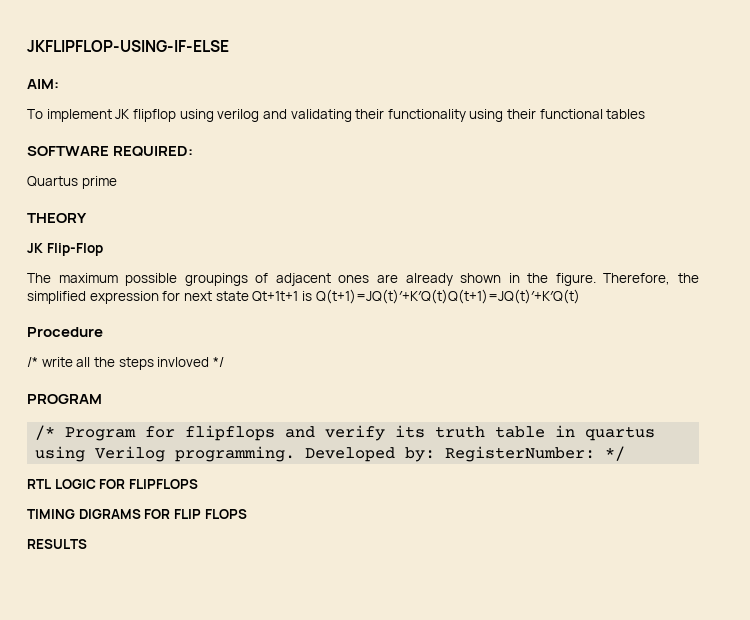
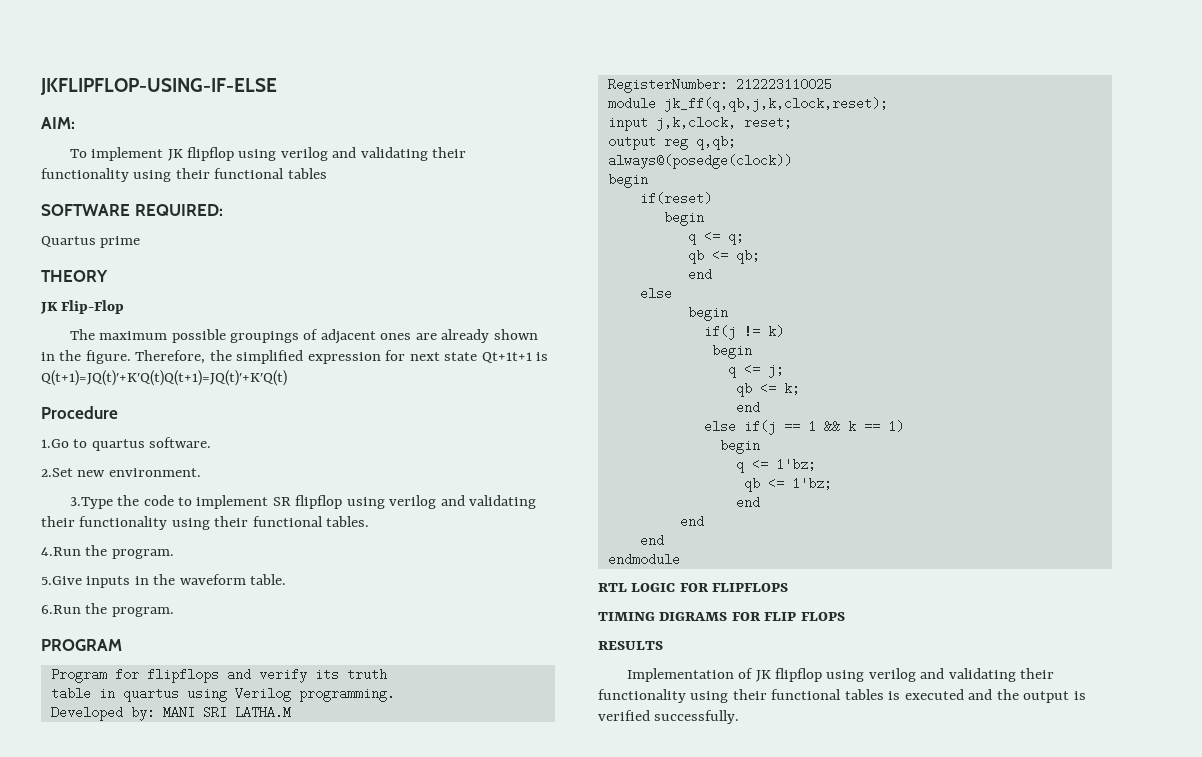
- /* write all the steps invloved */
+ 1.Go to quartus software.
+ 2.Set new environment.
+ 3.Type the code to implement SR flipflop using verilog and validating their functionality using their functional tables.
+ 4.Run the program.
+ 5.Give inputs in the waveform table.
+ 6.Run the program.
- /* Program for flipflops and verify its truth table in quartus using Verilog programming. Developed by: RegisterNumber: */
+ Program for flipflops and verify its truth
+ table in quartus using Verilog programming.
+ Developed by: MANI SRI LATHA.M
+ RegisterNumber: 212223110025
+ module jk_ff(q,qb,j,k,clock,reset);
+ input j,k,clock, reset;
+ output reg q,qb;
+ always@(posedge(clock))
+ begin
+ if(reset)
+ begin
+ q <= q;
+ qb <= qb;
+ end
+ else
+ begin
+ if(j != k)
+ begin
+ q <= j;
+ qb <= k;
+ end
+ else if(j == 1 && k == 1)
+ begin
+ q <= 1'bz;
+ qb <= 1'bz;
+ end
+ end
+ end
+ endmodule
+ Implementation of JK flipflop using verilog and validating their functionality using their functional tables is executed and the output is verified successfully.

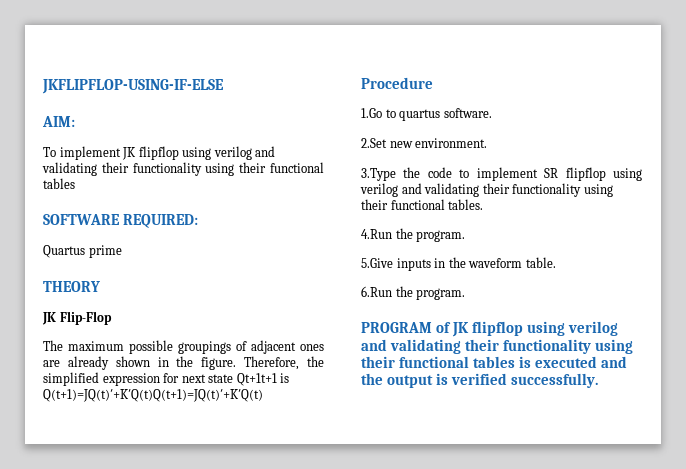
- PROGRAM
- Program for flipflops and verify its truth
- table in quartus using Verilog programming.
- Developed by: MANI SRI LATHA.M
- RegisterNumber: 212223110025
- module jk_ff(q,qb,j,k,clock,reset);
- input j,k,clock, reset;
- output reg q,qb;
- always@(posedge(clock))
- begin
- if(reset)
- begin
- q <= q;
- qb <= qb;
- end
- else
- begin
- if(j != k)
- begin
- q <= j;
- qb <= k;
- end
- else if(j == 1 && k == 1)
- begin
- q <= 1'bz;
- qb <= 1'bz;
- end
- end
- end
- endmodule
- RTL LOGIC FOR FLIPFLOPS
- TIMING DIGRAMS FOR FLIP FLOPS
- RESULTS
- Implementation of JK flipflop using verilog and validating their functionality using their functional tables is executed and the output is verified successfully.
+ PROGRAM of JK flipflop using verilog and validating their functionality using their functional tables is executed and the output is verified successfully.

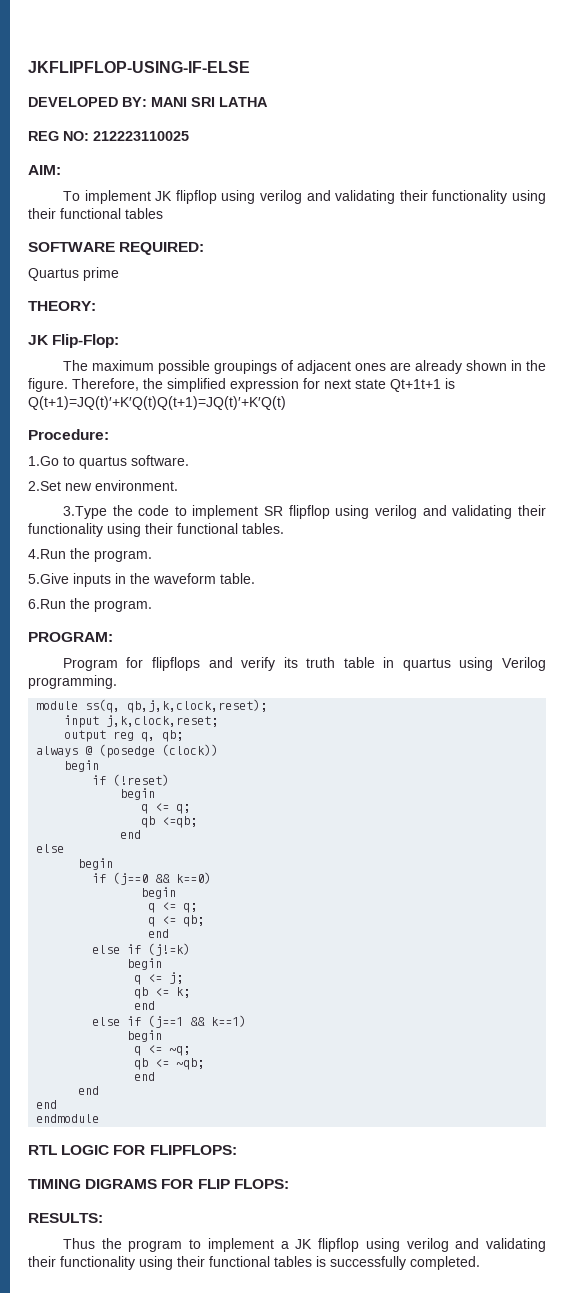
+ DEVELOPED BY: MANI SRI LATHA
+ REG NO: 212223110025
- THEORY
- JK Flip-Flop
+ THEORY:
+ JK Flip-Flop:
- Procedure
+ Procedure:
- PROGRAM of JK flipflop using verilog and validating their functionality using their functional tables is executed and the output is verified successfully.
+ PROGRAM:
+ Program for flipflops and verify its truth table in quartus using Verilog programming.
+ module ss(q, qb,j,k,clock,reset);
+ input j,k,clock,reset;
+ output reg q, qb;
+ always @ (posedge (clock))
+ begin
+ if (!reset)
+ begin
+ q <= q;
+ qb <=qb;
+ end
+ else
+ begin
+ if (j==0 && k==0)
+ begin
+ q <= q;
+ q <= qb;
+ end
+ else if (j!=k)
+ begin
+ q <= j;
+ qb <= k;
+ end
+ else if (j==1 && k==1)
+ begin
+ q <= ~q;
+ qb <= ~qb;
+ end
+ end
+ end
+ endmodule
+ RTL LOGIC FOR FLIPFLOPS:
+ TIMING DIGRAMS FOR FLIP FLOPS:
+ RESULTS:
+ Thus the program to implement a JK flipflop using verilog and validating their functionality using their functional tables is successfully completed.

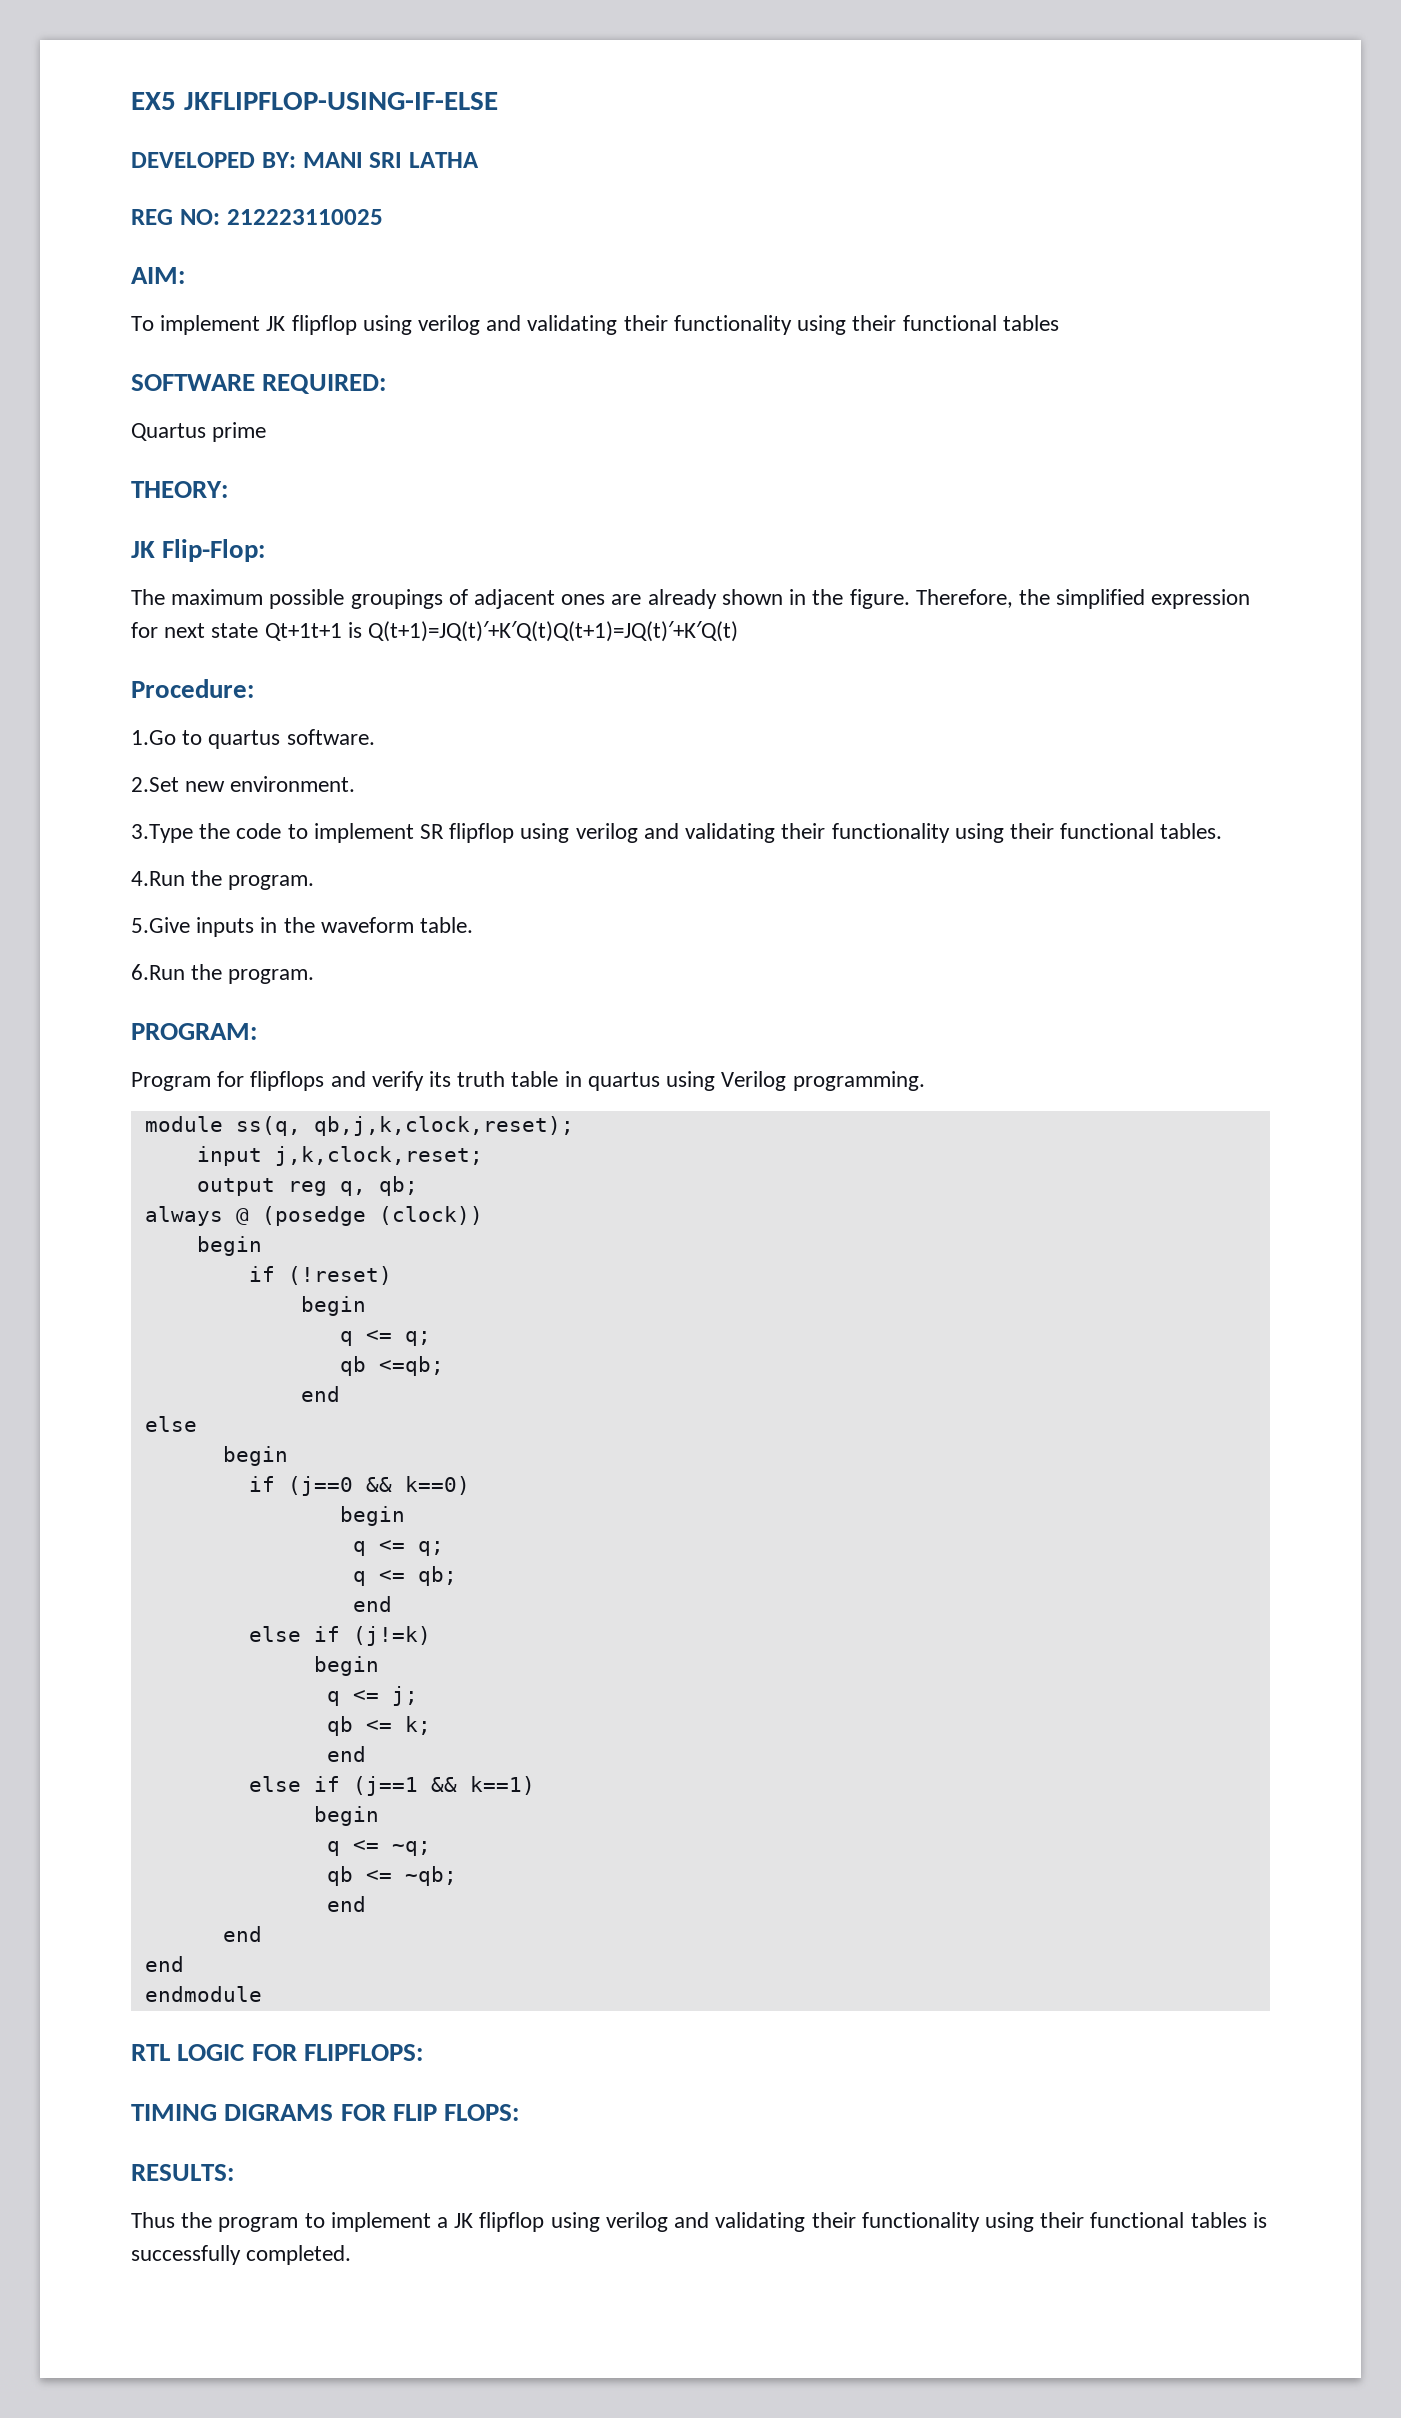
- JKFLIPFLOP-USING-IF-ELSE
+ EX5 JKFLIPFLOP-USING-IF-ELSE

